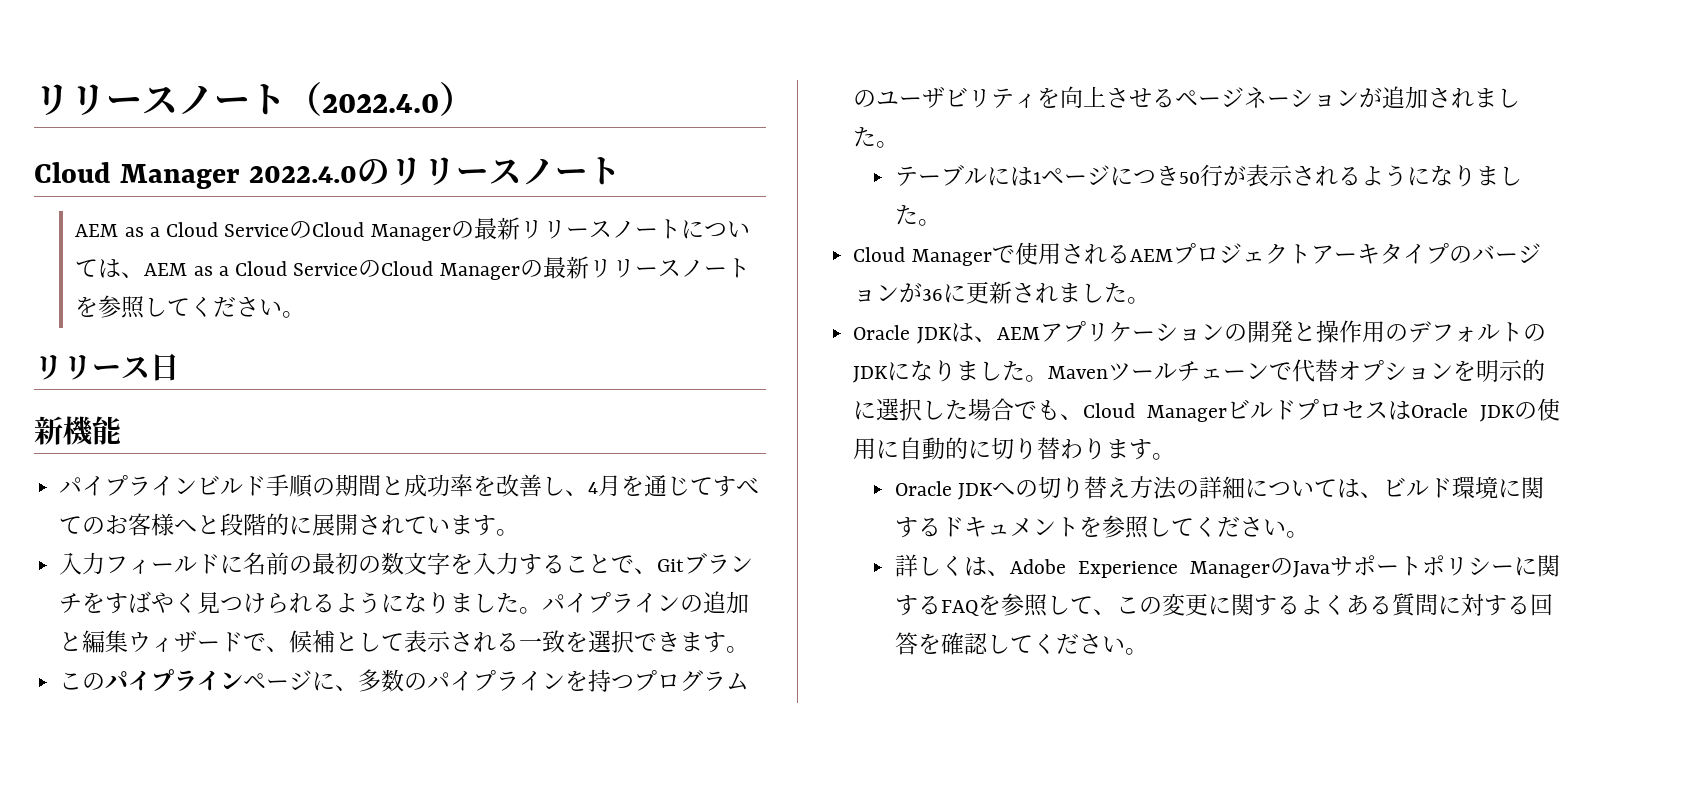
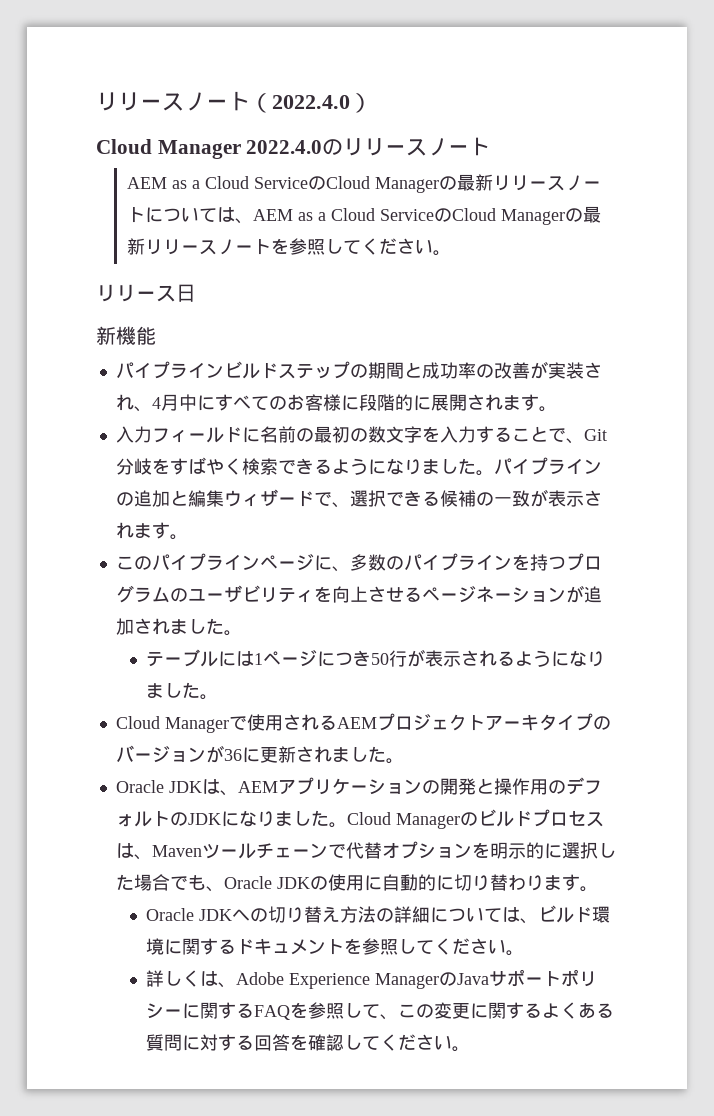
- パイプラインビルド手順の期間と成功率を改善し、4月を通じてすべてのお客様へと段階的に展開されています。
+ パイプラインビルドステップの期間と成功率の改善が実装され、4月中にすべてのお客様に段階的に展開されます。
- 入力フィールドに名前の最初の数文字を入力することで、Gitブランチをすばやく見つけられるようになりました。
+ 入力フィールドに名前の最初の数文字を入力することで、Git分岐をすばやく検索できるようになりました。
- パイプラインの追加と編集ウィザードで、候補として表示される一致を選択できます。
+ パイプラインの追加と編集ウィザードで、選択できる候補の一致が表示されます。
- Mavenツールチェーンで代替オプションを明示的に選択した場合でも、Cloud ManagerビルドプロセスはOracle JDKの使用に自動的に切り替わります。
+ Cloud Managerのビルドプロセスは、Mavenツールチェーンで代替オプションを明示的に選択した場合でも、Oracle JDKの使用に自動的に切り替わります。

